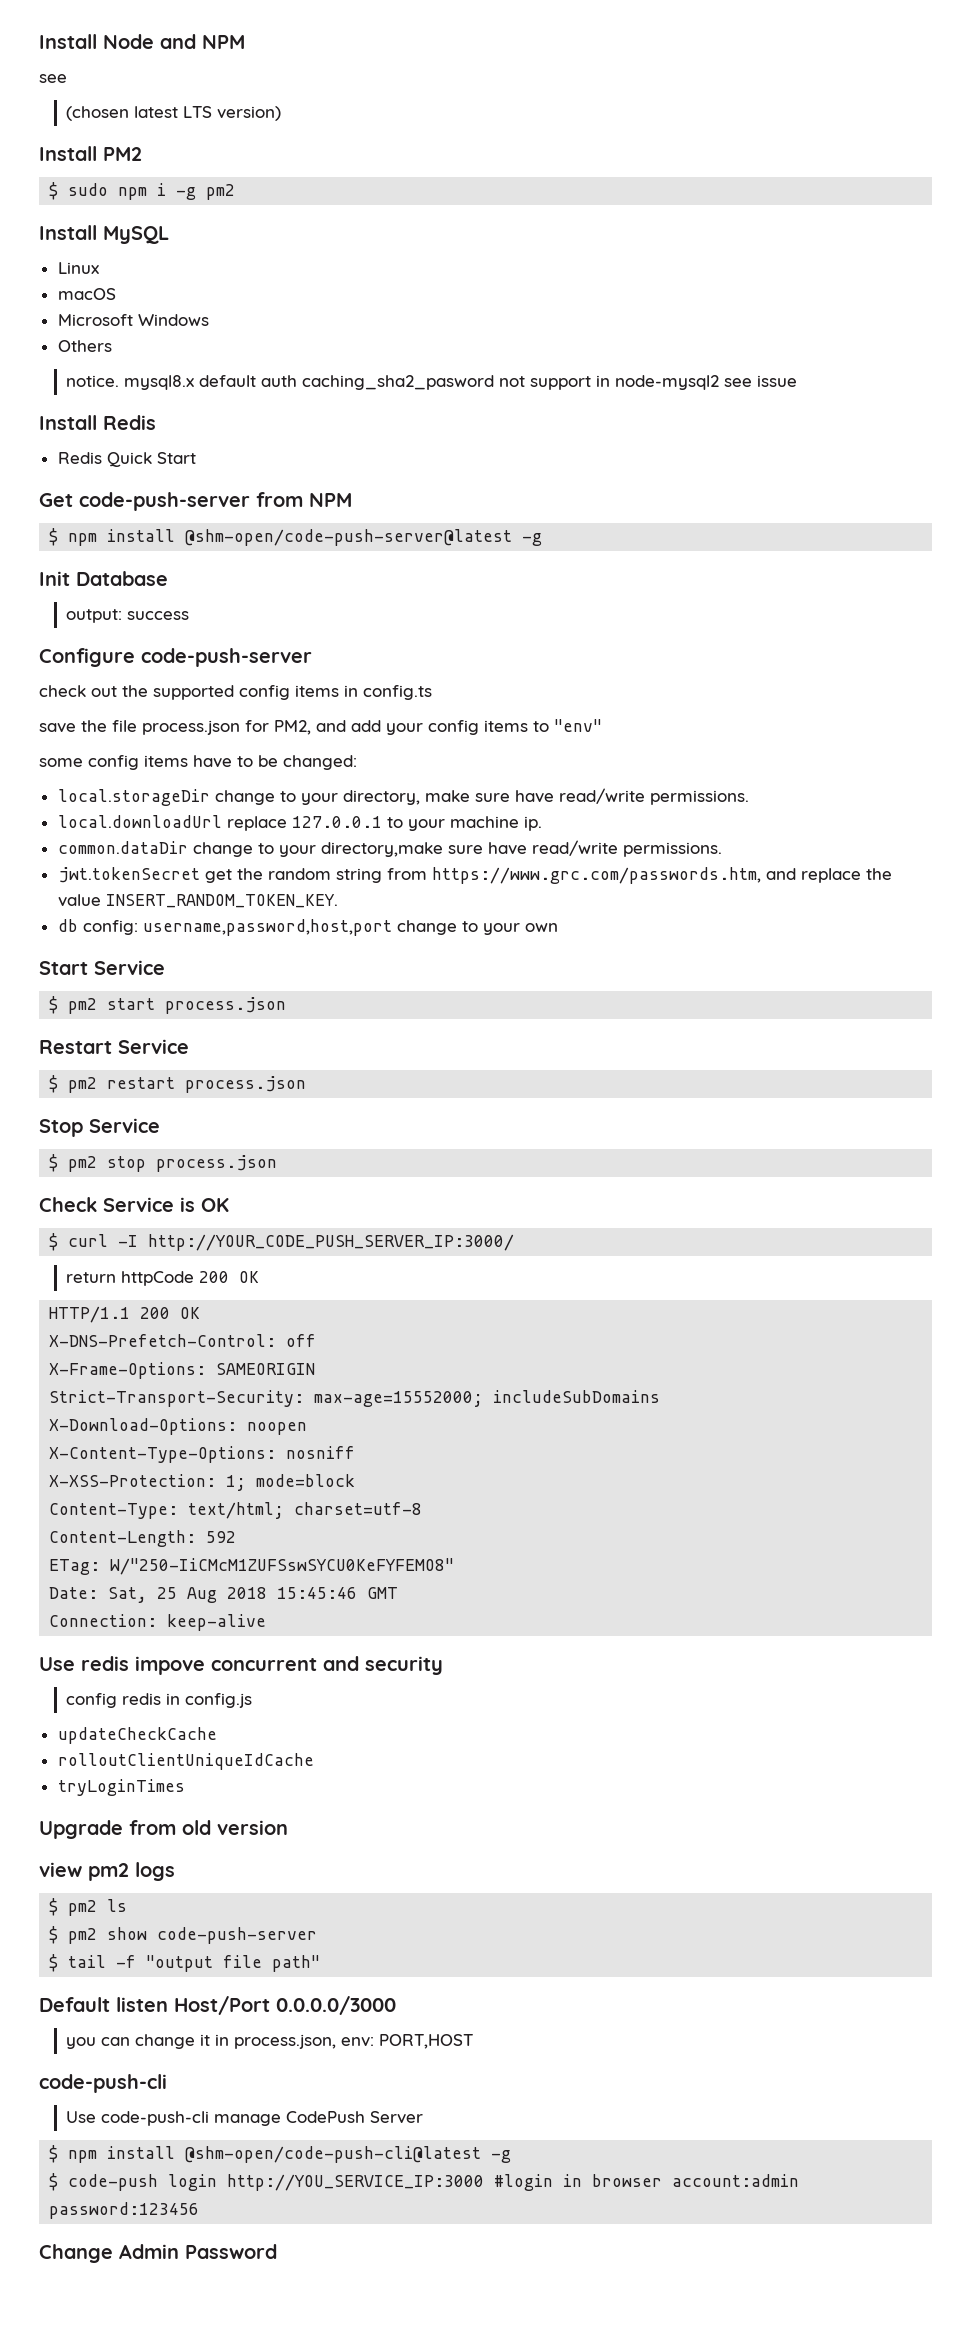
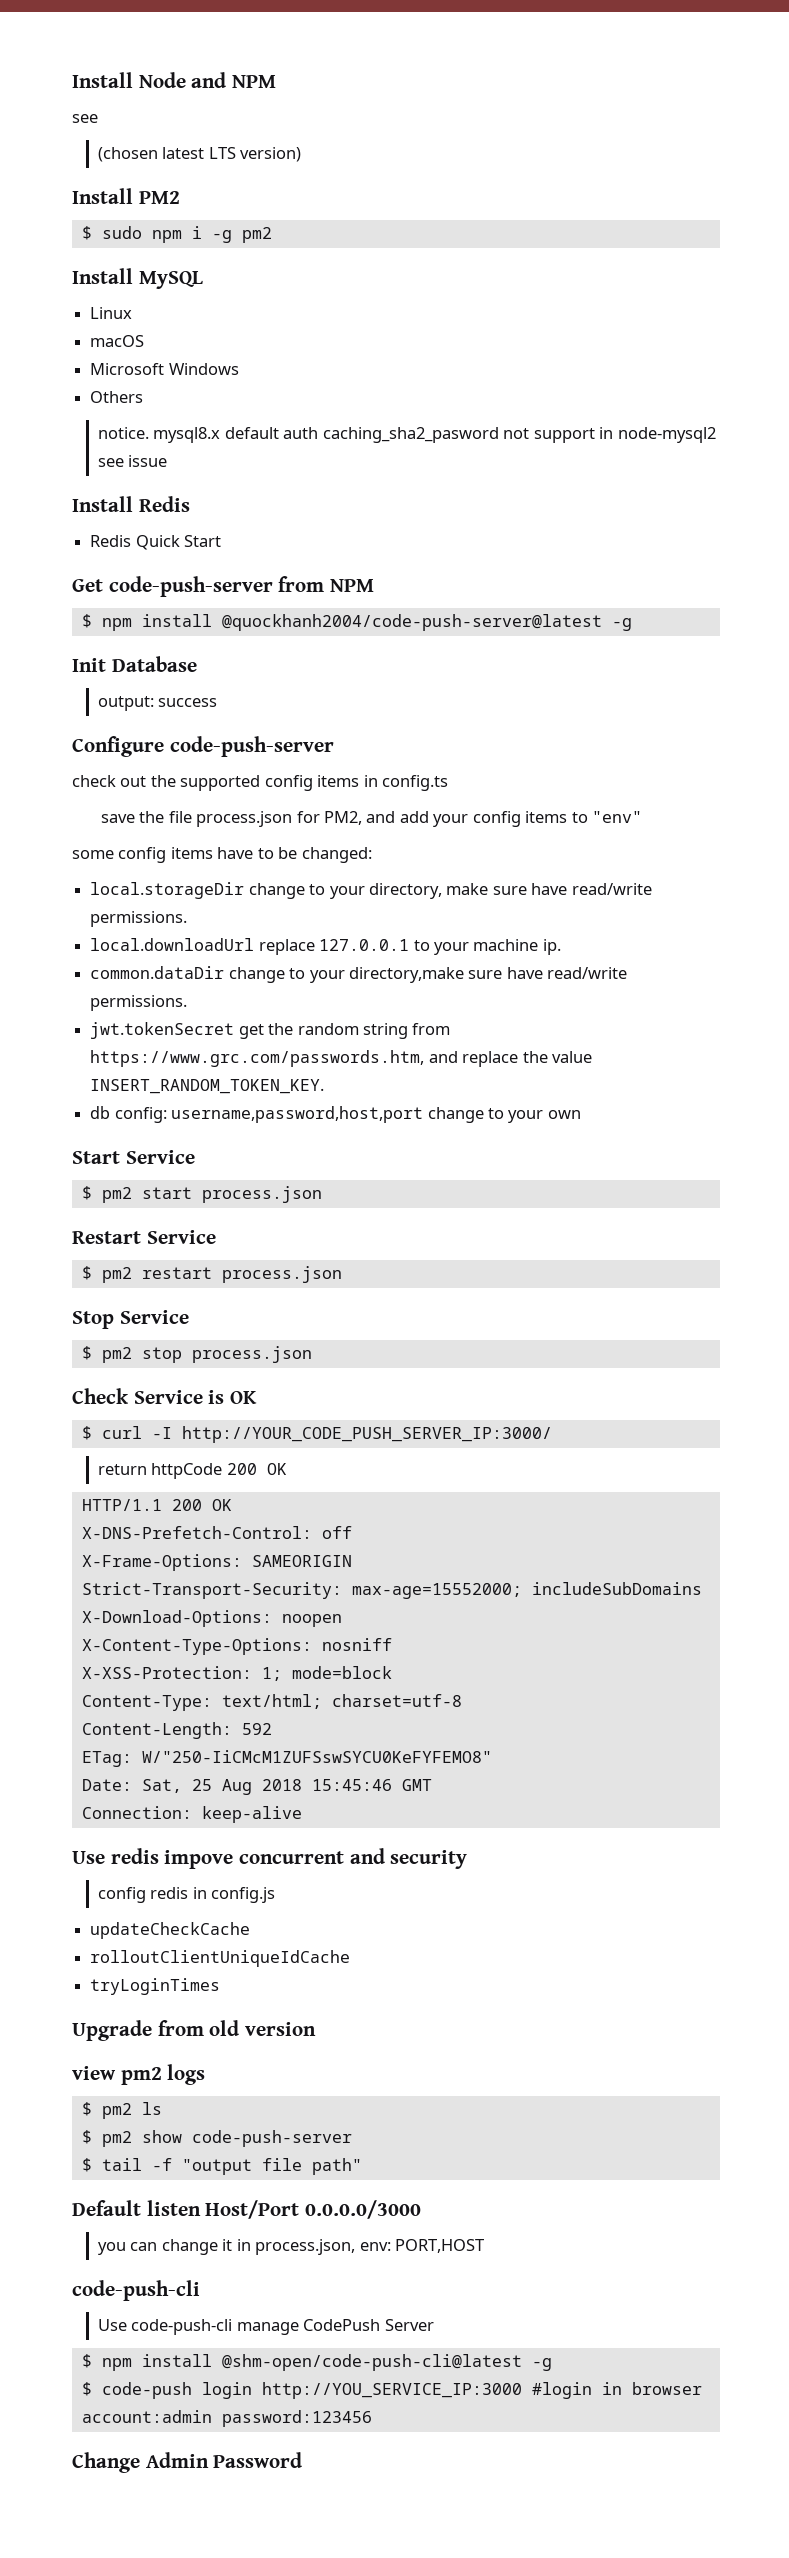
- $ npm install @shm-open/code-push-server@latest -g
+ $ npm install @quockhanh2004/code-push-server@latest -g

